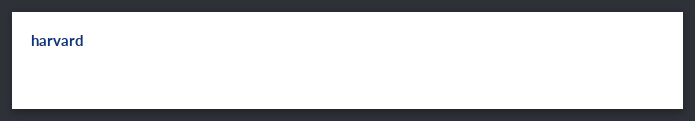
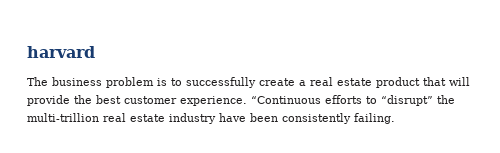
+ The business problem is to successfully create a real estate product that will provide the best customer experience. “Continuous efforts to “disrupt” the multi-trillion real estate industry have been consistently failing.

